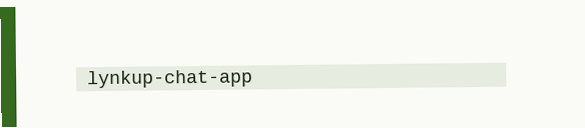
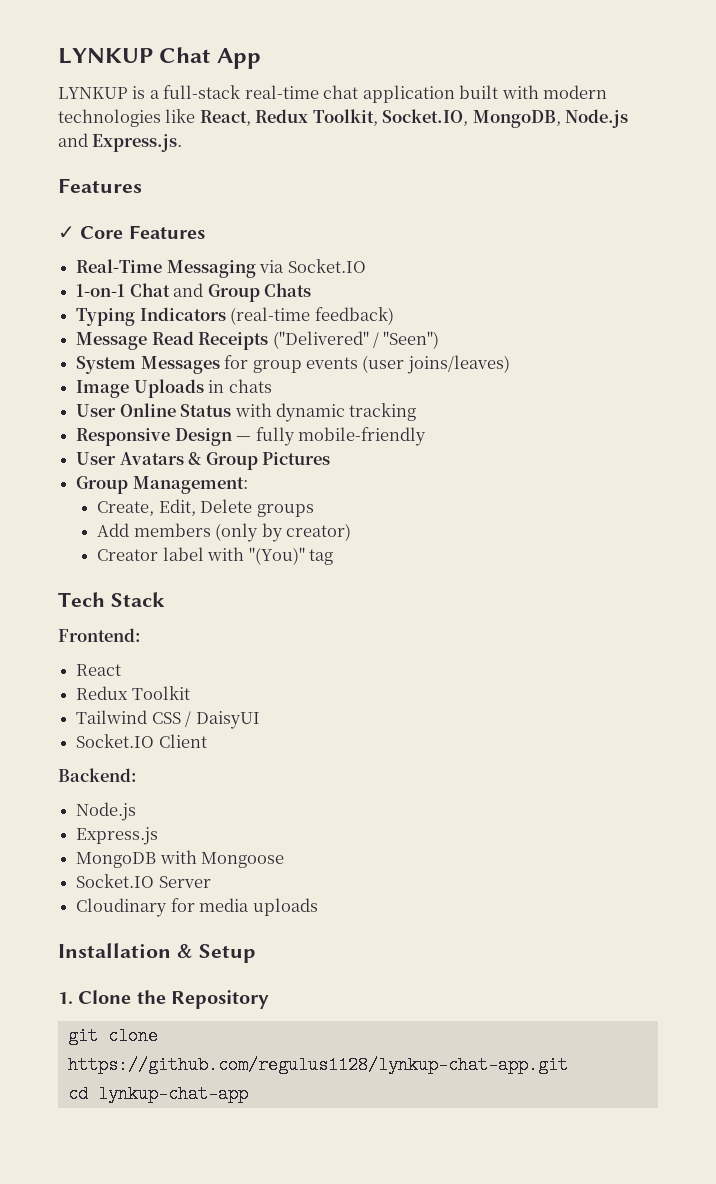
- lynkup-chat-app
+ LYNKUP Chat App
+ LYNKUP is a full-stack real-time chat application built with modern technologies like React, Redux Toolkit, Socket.IO, MongoDB, Node.js and Express.js.
+ Features
+ ✓ Core Features
+ Real-Time Messaging via Socket.IO
+ 1-on-1 Chat and Group Chats
+ Typing Indicators (real-time feedback)
+ Message Read Receipts ("Delivered" / "Seen")
+ System Messages for group events (user joins/leaves)
+ Image Uploads in chats
+ User Online Status with dynamic tracking
+ Responsive Design — fully mobile-friendly
+ User Avatars & Group Pictures
+ Group Management:
+ Create, Edit, Delete groups
+ Add members (only by creator)
+ Creator label with "(You)" tag
+ Tech Stack
+ Frontend:
+ React
+ Redux Toolkit
+ Tailwind CSS / DaisyUI
+ Socket.IO Client
+ Backend:
+ Node.js
+ Express.js
+ MongoDB with Mongoose
+ Socket.IO Server
+ Cloudinary for media uploads
+ Installation & Setup
+ 1. Clone the Repository
+ git clone https://github.com/regulus1128/lynkup-chat-app.git
+ cd lynkup-chat-app

